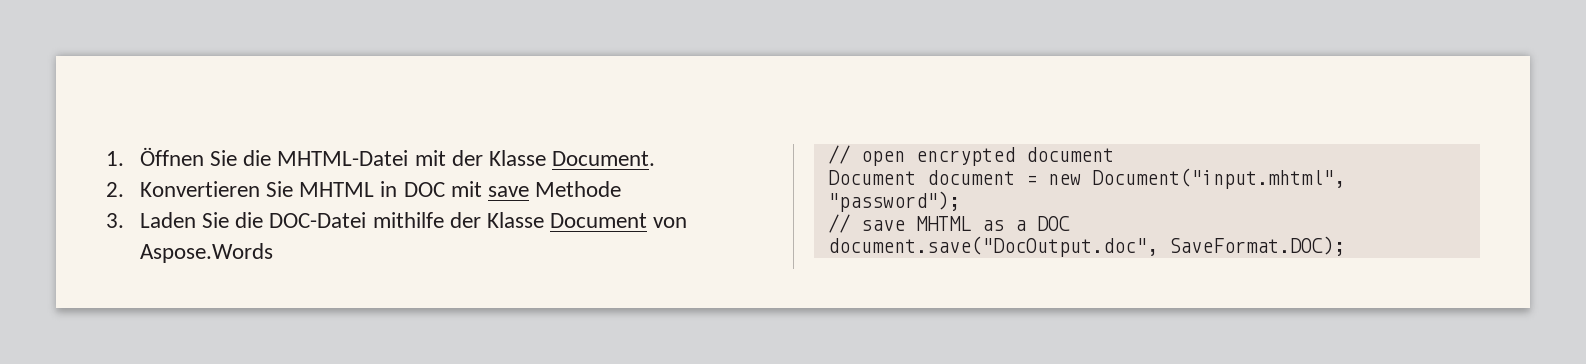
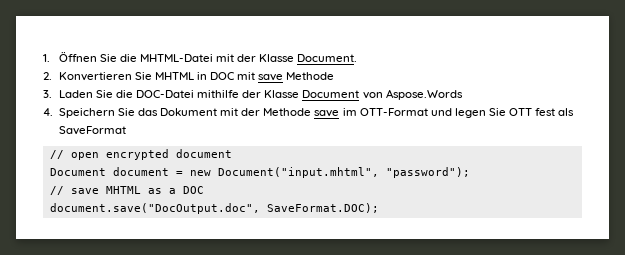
+ 4. Speichern Sie das Dokument mit der Methode save im OTT-Format und legen Sie OTT fest als SaveFormat

